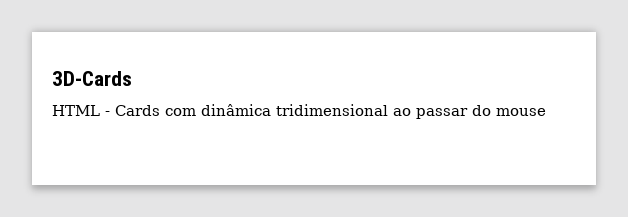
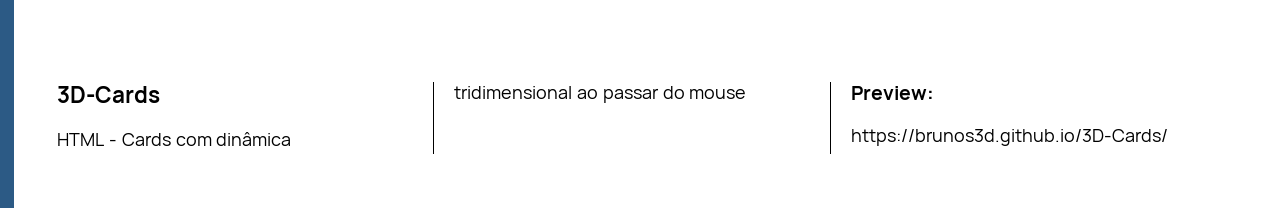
+ Preview:
+ https://brunos3d.github.io/3D-Cards/

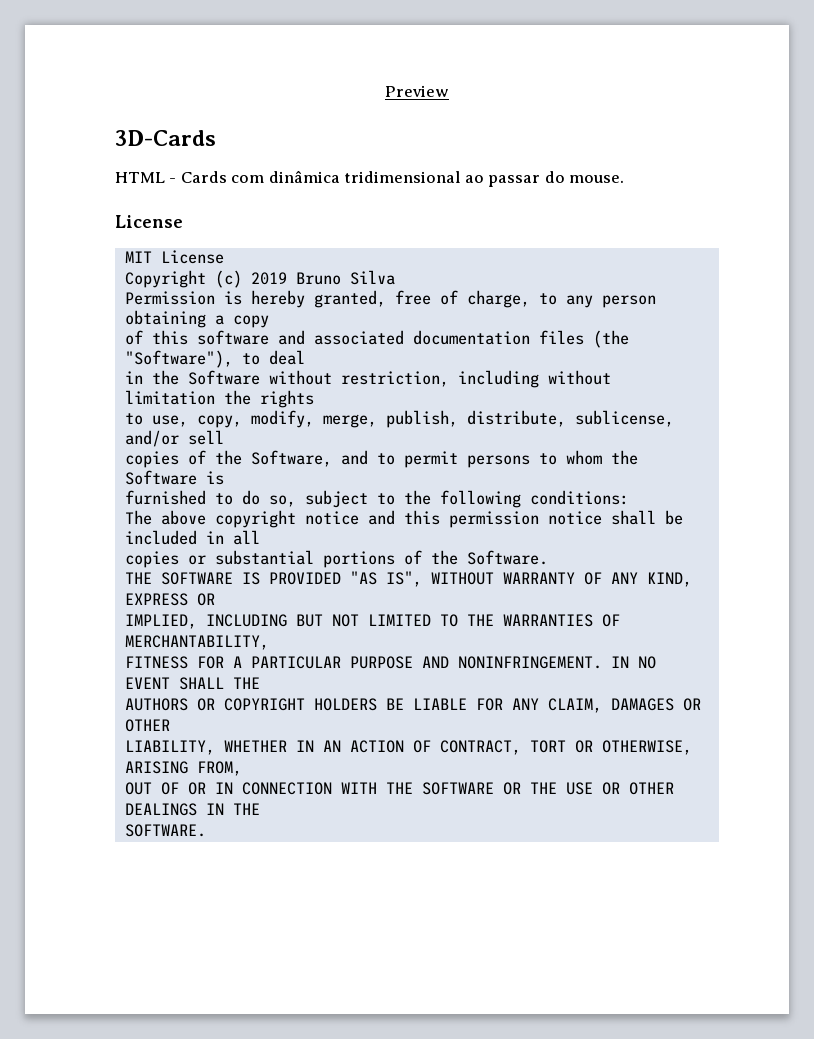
+ Preview
- HTML - Cards com dinâmica tridimensional ao passar do mouse
- Preview:
- https://brunos3d.github.io/3D-Cards/
+ HTML - Cards com dinâmica tridimensional ao passar do mouse.
+ License
+ MIT License
+ Copyright (c) 2019 Bruno Silva
+ Permission is hereby granted, free of charge, to any person obtaining a copy
+ of this software and associated documentation files (the "Software"), to deal
+ in the Software without restriction, including without limitation the rights
+ to use, copy, modify, merge, publish, distribute, sublicense, and/or sell
+ copies of the Software, and to permit persons to whom the Software is
+ furnished to do so, subject to the following conditions:
+ The above copyright notice and this permission notice shall be included in all
+ copies or substantial portions of the Software.
+ THE SOFTWARE IS PROVIDED "AS IS", WITHOUT WARRANTY OF ANY KIND, EXPRESS OR
+ IMPLIED, INCLUDING BUT NOT LIMITED TO THE WARRANTIES OF MERCHANTABILITY,
+ FITNESS FOR A PARTICULAR PURPOSE AND NONINFRINGEMENT. IN NO EVENT SHALL THE
+ AUTHORS OR COPYRIGHT HOLDERS BE LIABLE FOR ANY CLAIM, DAMAGES OR OTHER
+ LIABILITY, WHETHER IN AN ACTION OF CONTRACT, TORT OR OTHERWISE, ARISING FROM,
+ OUT OF OR IN CONNECTION WITH THE SOFTWARE OR THE USE OR OTHER DEALINGS IN THE
+ SOFTWARE.

